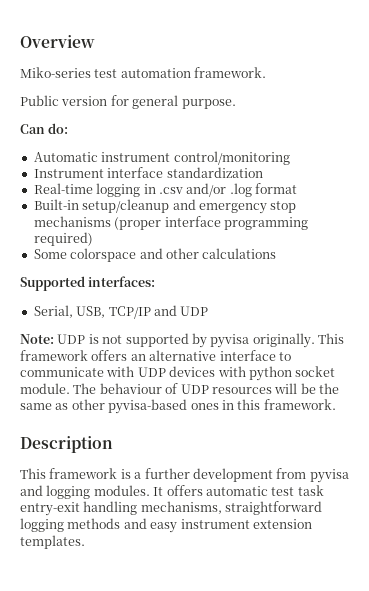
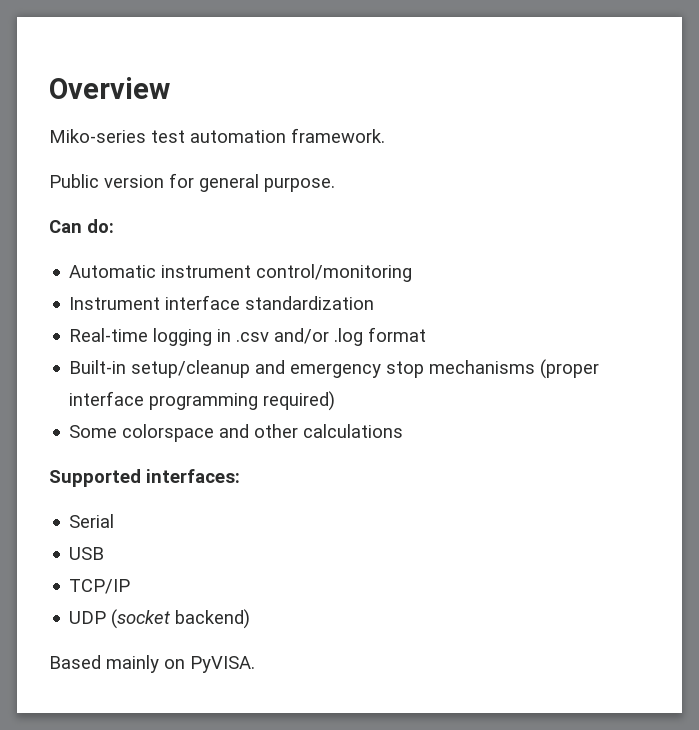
- Serial, USB, TCP/IP and UDP
- Note: UDP is not supported by pyvisa originally. This framework offers an alternative interface to communicate with UDP devices with python socket module. The behaviour of UDP resources will be the same as other pyvisa-based ones in this framework.
- Description
- This framework is a further development from pyvisa and logging modules. It offers automatic test task entry-exit handling mechanisms, straightforward logging methods and easy instrument extension templates.
+ Serial
+ USB
+ TCP/IP
+ UDP (socket backend)
+ Based mainly on PyVISA.

